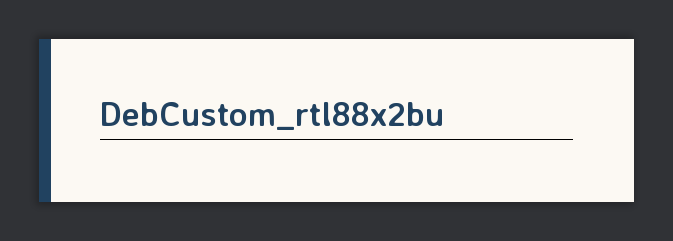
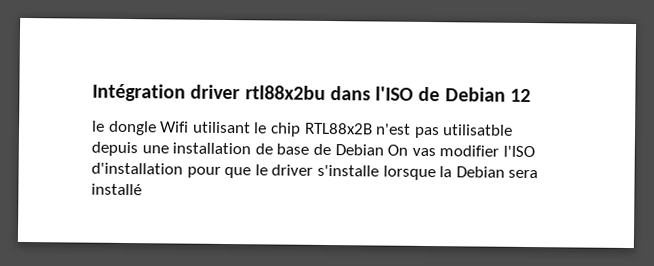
- DebCustom_rtl88x2bu
+ Intégration driver rtl88x2bu dans l'ISO de Debian 12
+ le dongle Wifi utilisant le chip RTL88x2B n'est pas utilisatble depuis une installation de base de Debian On vas modifier l'ISO d'installation pour que le driver s'installe lorsque la Debian sera installé

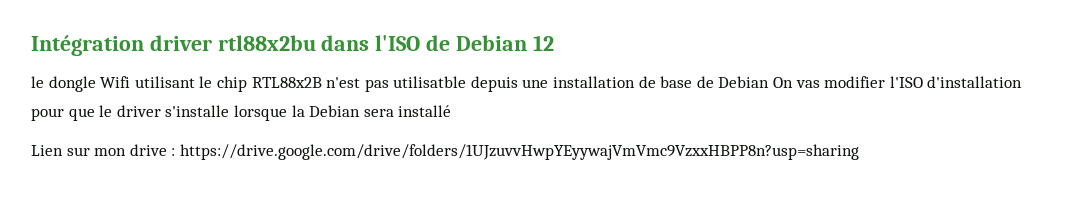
+ Lien sur mon drive : https://drive.google.com/drive/folders/1UJzuvvHwpYEyywajVmVmc9VzxxHBPP8n?usp=sharing

